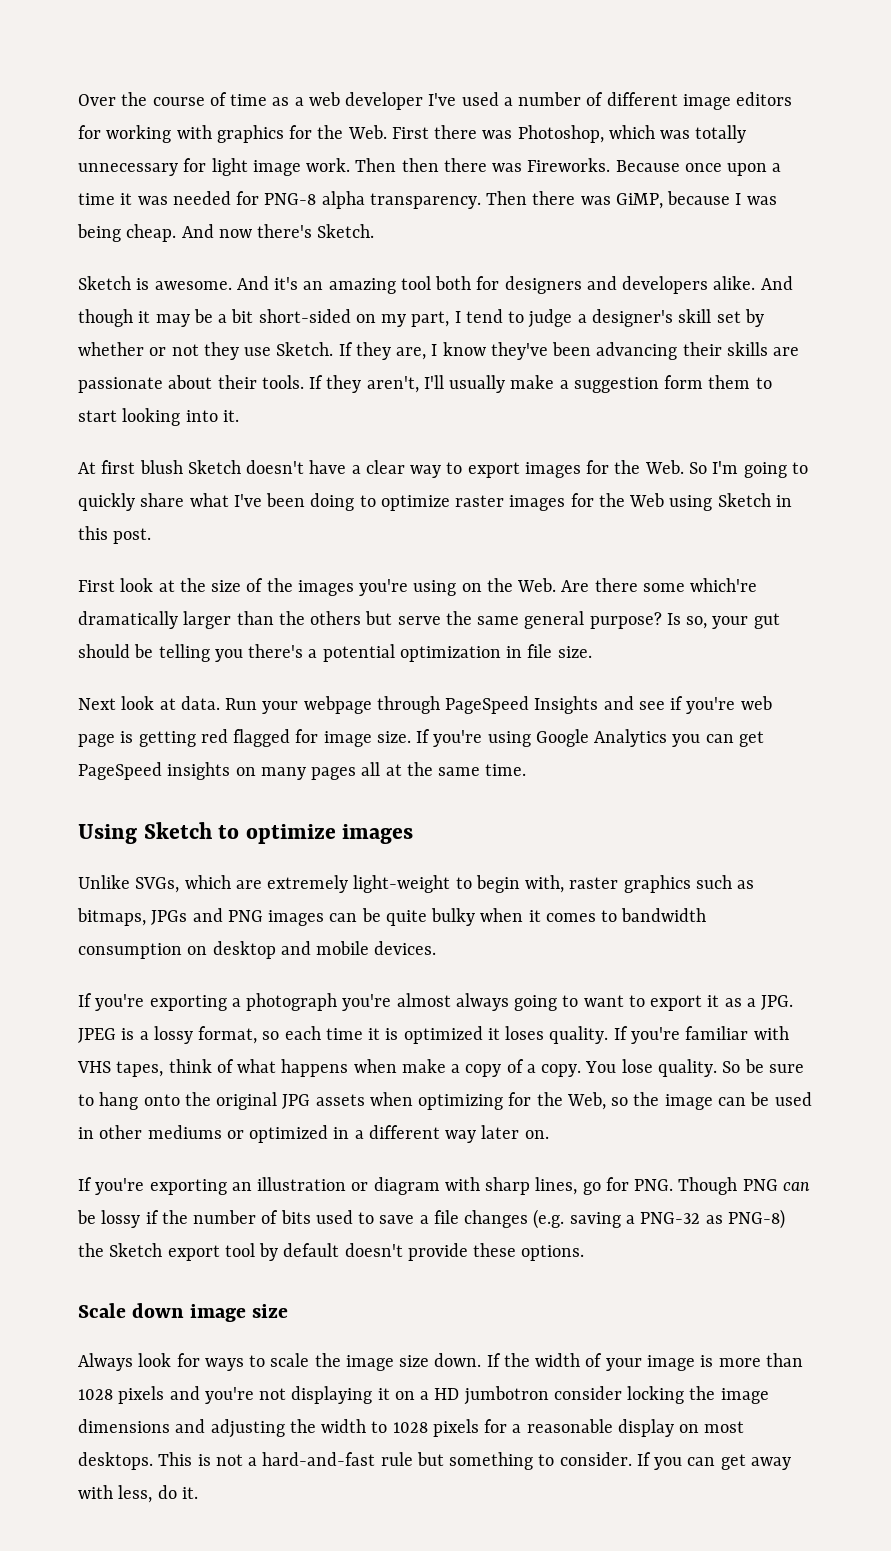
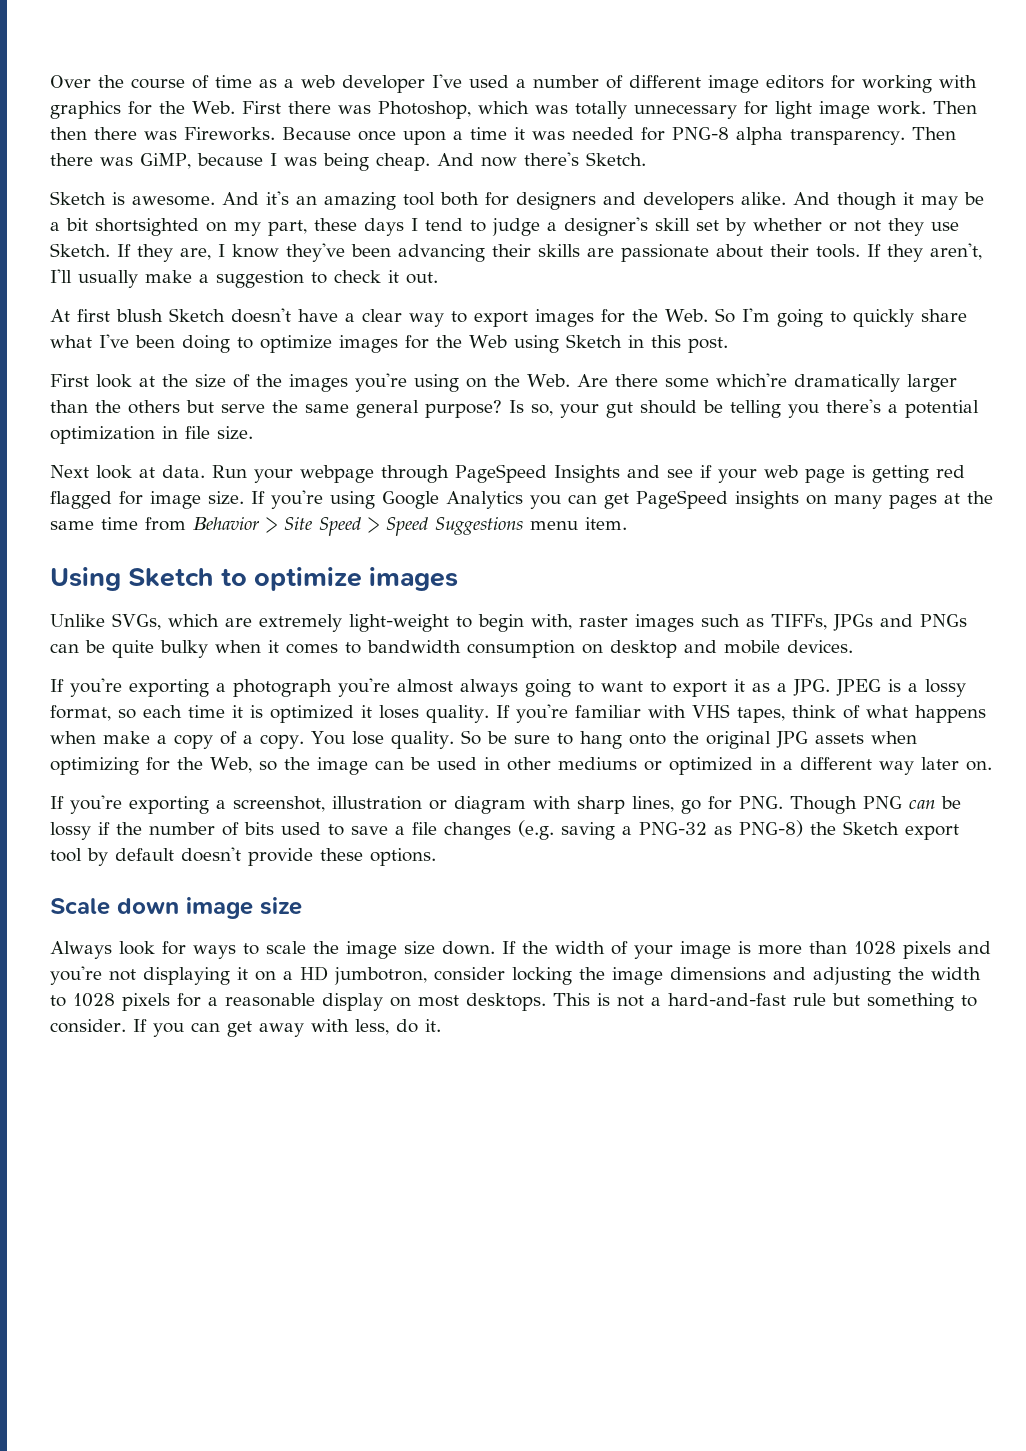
- And though it may be a bit short-sided on my part, I tend to judge a designer's skill set by whether or not they use Sketch.
+ And though it may be a bit shortsighted on my part, these days I tend to judge a designer's skill set by whether or not they use Sketch.
- If they aren't, I'll usually make a suggestion form them to start looking into it.
+ If they aren't, I'll usually make a suggestion to check it out.
- At first blush Sketch doesn't have a clear way to export images for the Web. So I'm going to quickly share what I've been doing to optimize raster images for the Web using Sketch in this post.
+ At first blush Sketch doesn't have a clear way to export images for the Web. So I'm going to quickly share what I've been doing to optimize images for the Web using Sketch in this post.
- Run your webpage through PageSpeed Insights and see if you're web page is getting red flagged for image size.
+ Run your webpage through PageSpeed Insights and see if your web page is getting red flagged for image size.
- If you're using Google Analytics you can get PageSpeed insights on many pages all at the same time.
+ If you're using Google Analytics you can get PageSpeed insights on many pages at the same time from Behavior > Site Speed > Speed Suggestions menu item.
- Unlike SVGs, which are extremely light-weight to begin with, raster graphics such as bitmaps, JPGs and PNG images can be quite bulky when it comes to bandwidth consumption on desktop and mobile devices.
+ Unlike SVGs, which are extremely light-weight to begin with, raster images such as TIFFs, JPGs and PNGs can be quite bulky when it comes to bandwidth consumption on desktop and mobile devices.
- If you're exporting an illustration or diagram with sharp lines, go for PNG. Though PNG can be lossy if the number of bits used to save a file changes (e.g. saving a PNG-32 as PNG-8) the Sketch export tool by default doesn't provide these options.
+ If you're exporting a screenshot, illustration or diagram with sharp lines, go for PNG. Though PNG can be lossy if the number of bits used to save a file changes (e.g. saving a PNG-32 as PNG-8) the Sketch export tool by default doesn't provide these options.
- If the width of your image is more than 1028 pixels and you're not displaying it on a HD jumbotron consider locking the image dimensions and adjusting the width to 1028 pixels for a reasonable display on most desktops.
+ If the width of your image is more than 1028 pixels and you're not displaying it on a HD jumbotron, consider locking the image dimensions and adjusting the width to 1028 pixels for a reasonable display on most desktops.

